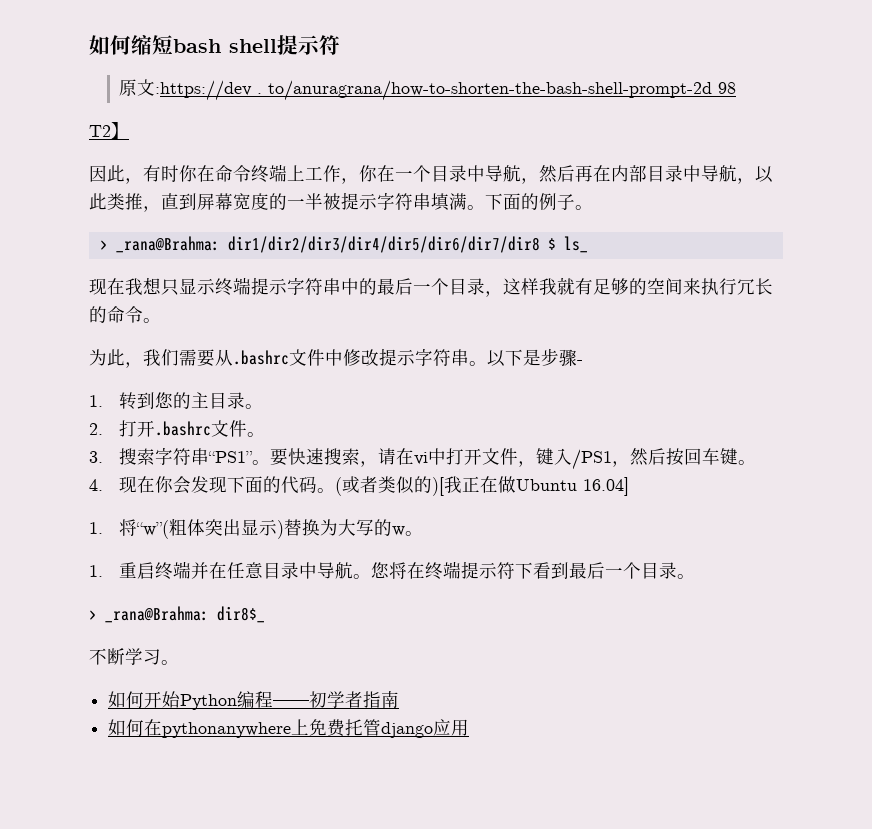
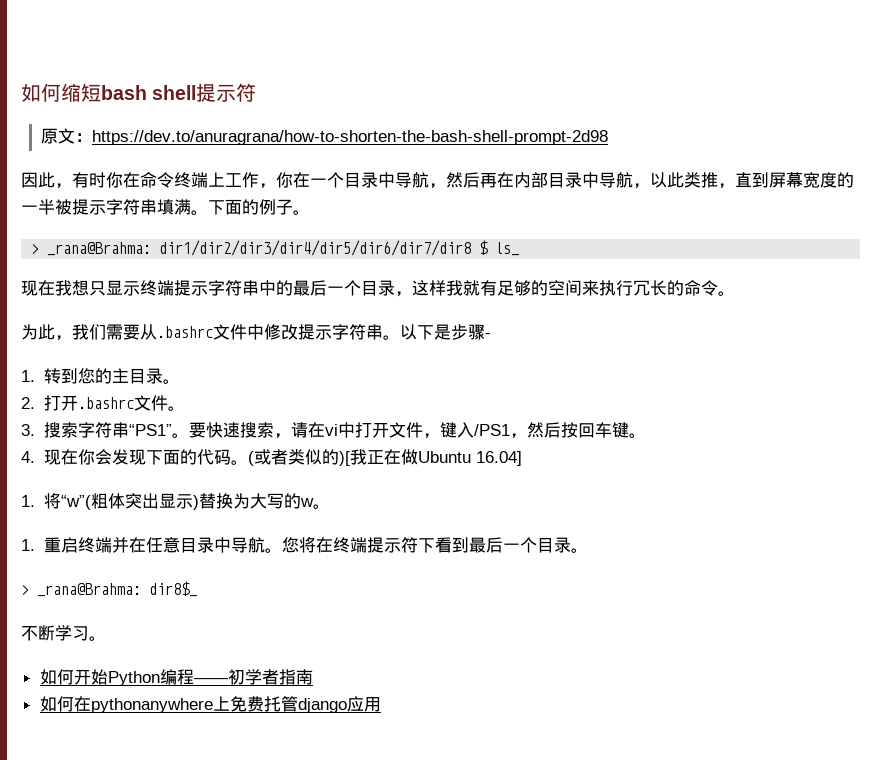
- 原文:https://dev . to/anuragrana/how-to-shorten-the-bash-shell-prompt-2d 98
- T2】
+ 原文：https://dev.to/anuragrana/how-to-shorten-the-bash-shell-prompt-2d98

